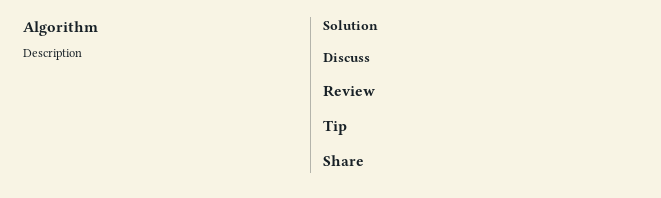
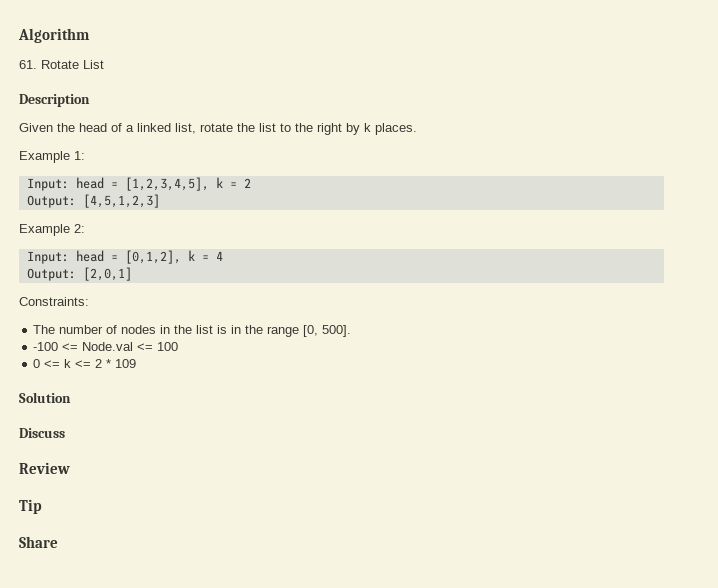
+ 61. Rotate List
  Description
+ Given the head of a linked list, rotate the list to the right by k places.
+ Example 1:
+ Input: head = [1,2,3,4,5], k = 2
+ Output: [4,5,1,2,3]
+ Example 2:
+ Input: head = [0,1,2], k = 4
+ Output: [2,0,1]
+ Constraints:
+ The number of nodes in the list is in the range [0, 500].
+ -100 <= Node.val <= 100
+ 0 <= k <= 2 * 109

